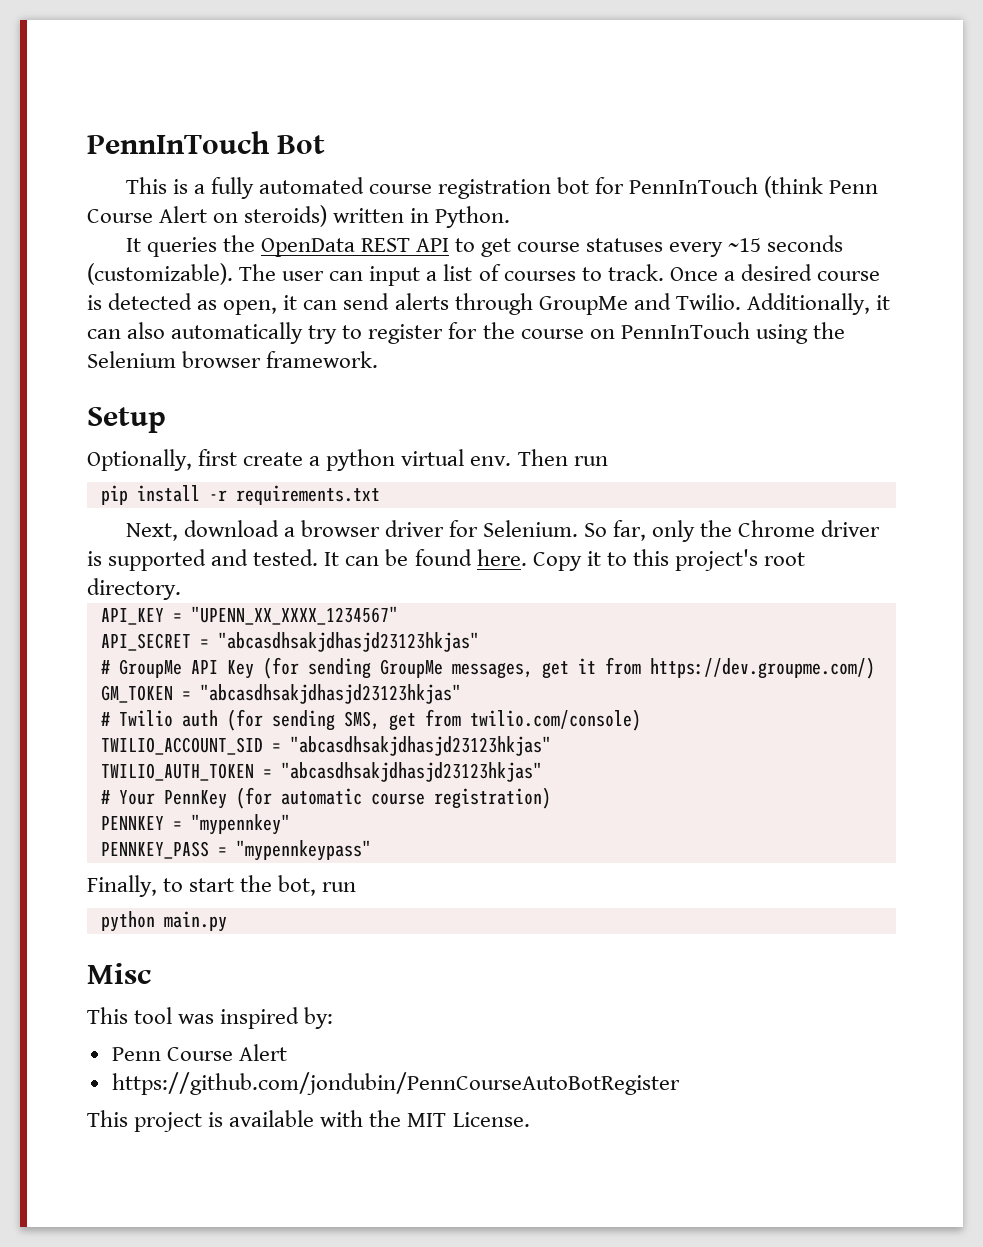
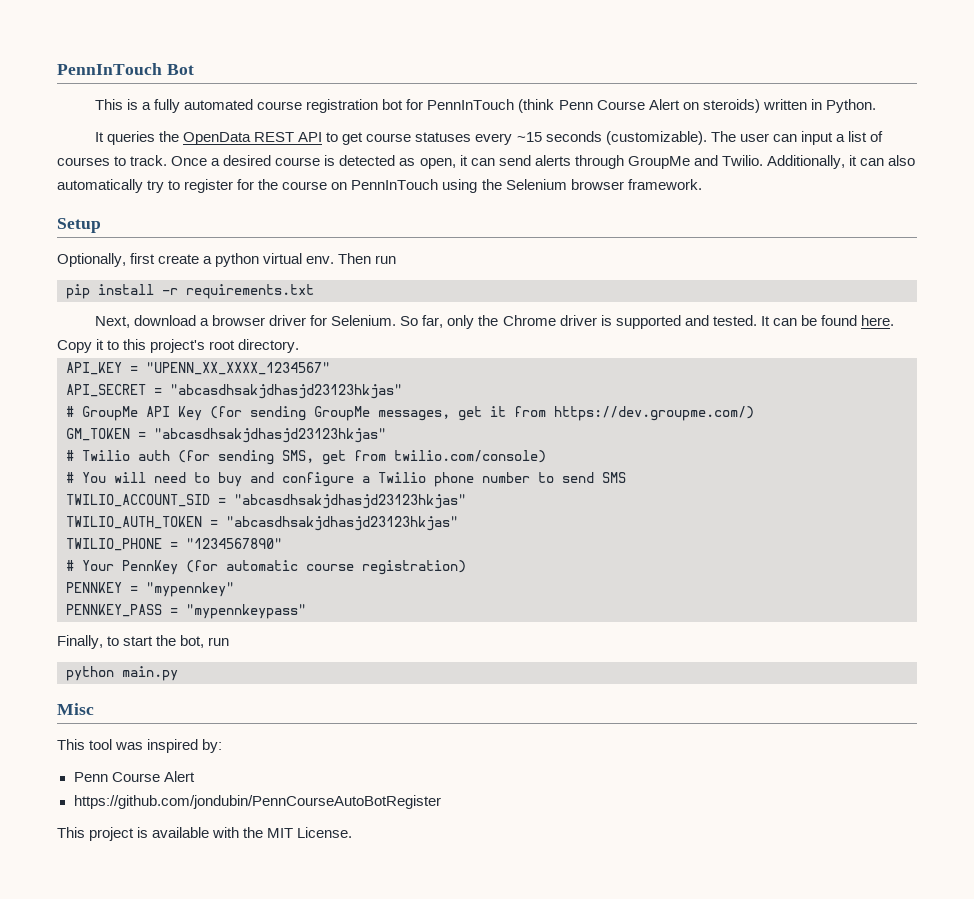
+ # You will need to buy and configure a Twilio phone number to send SMS
+ TWILIO_PHONE = "1234567890"

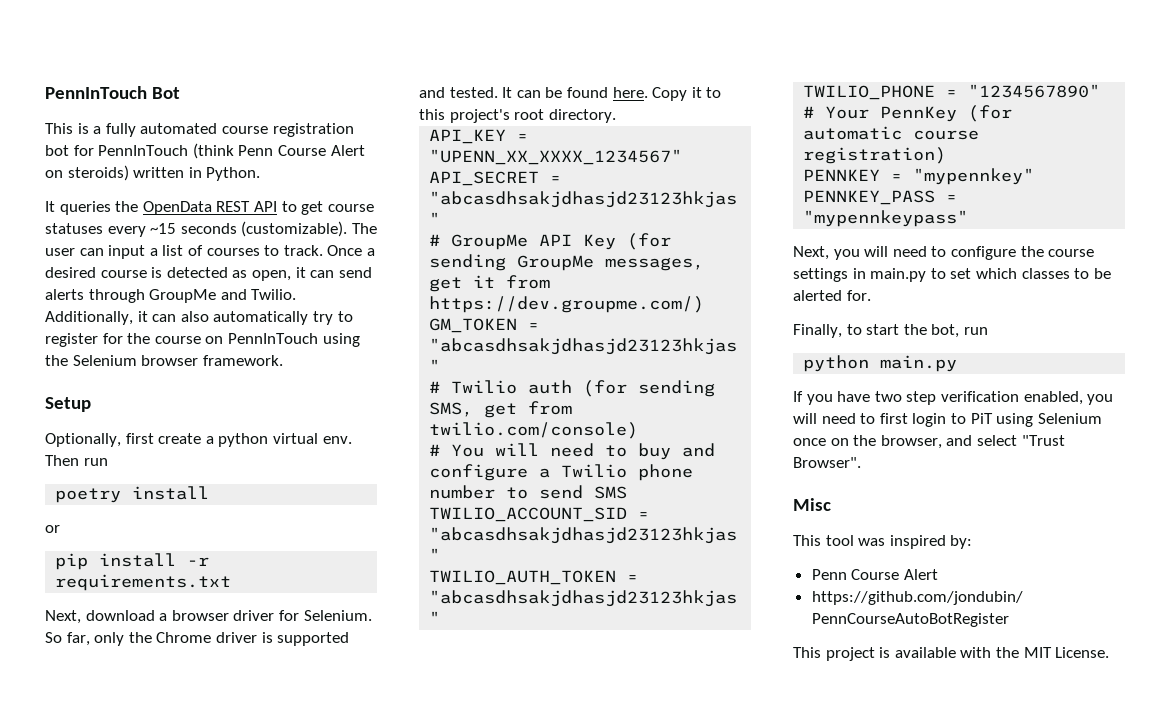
+ poetry install
+ or
+ Next, you will need to configure the course settings in main.py to set which classes to be alerted for.
+ If you have two step verification enabled, you will need to first login to PiT using Selenium once on the browser, and select "Trust Browser".

